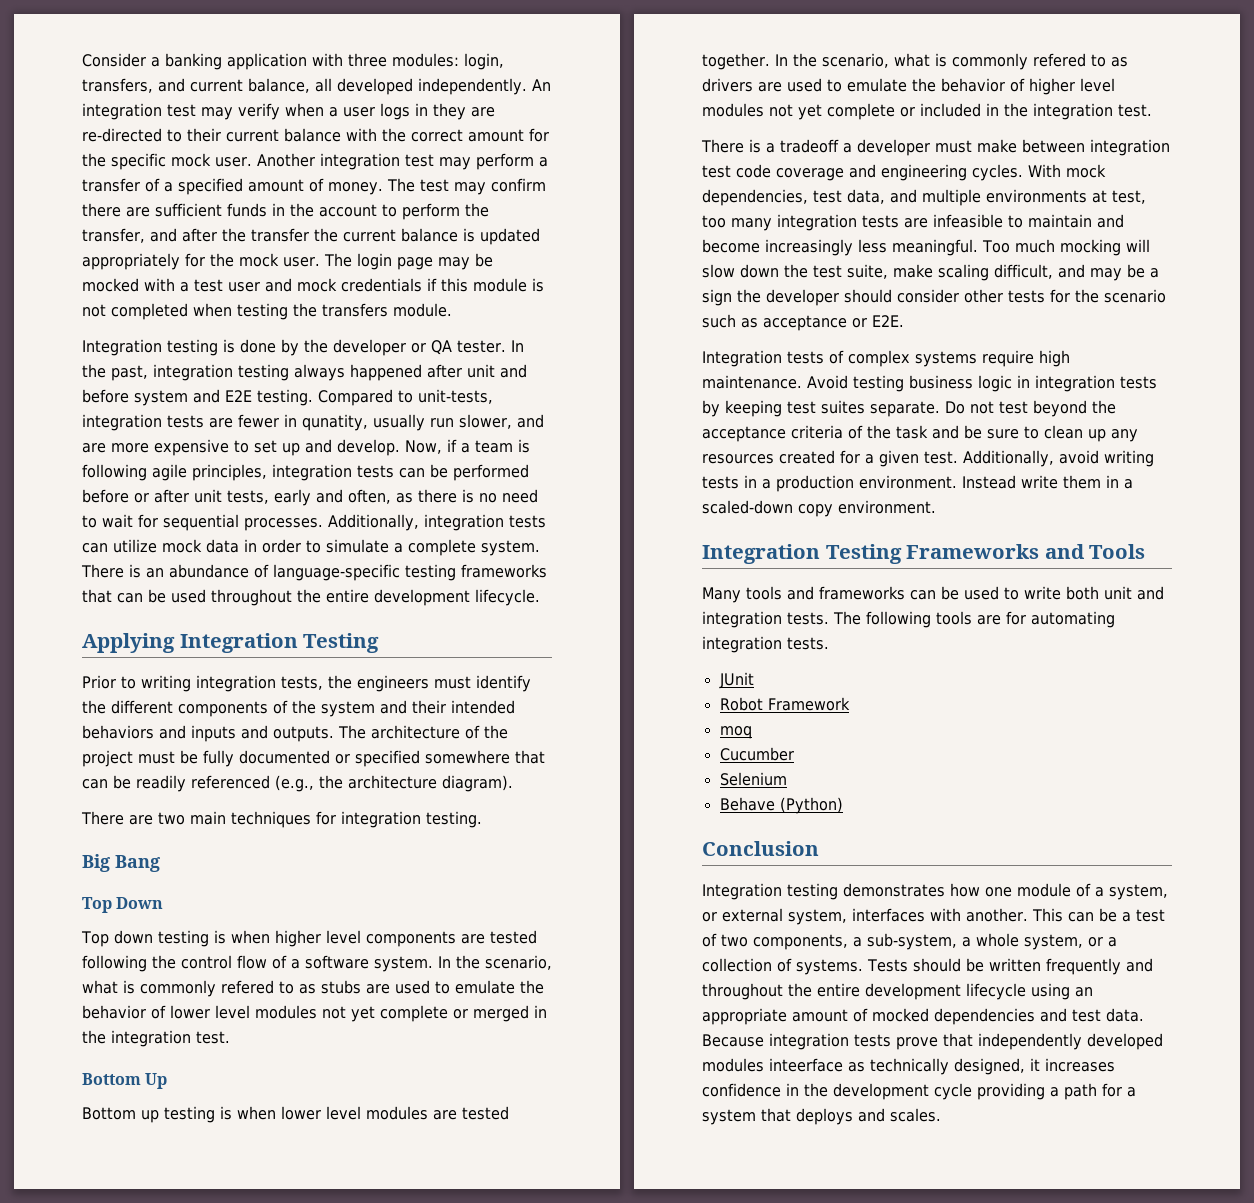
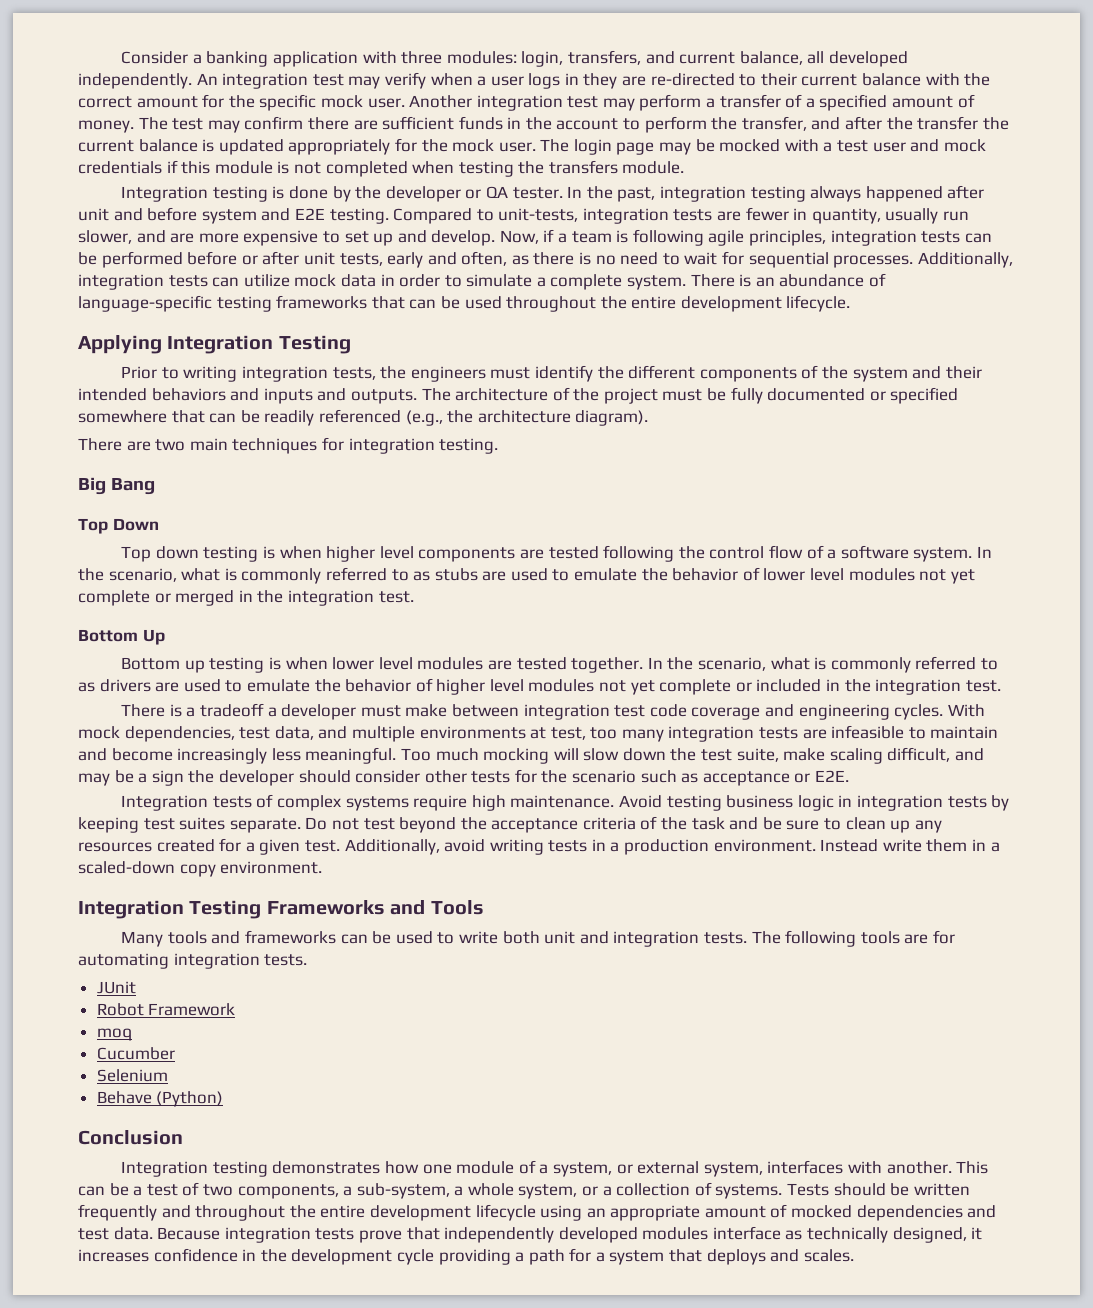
- Compared to unit-tests, integration tests are fewer in qunatity, usually run slower, and are more expensive to set up and develop.
+ Compared to unit-tests, integration tests are fewer in quantity, usually run slower, and are more expensive to set up and develop.
- In the scenario, what is commonly refered to as stubs are used to emulate the behavior of lower level modules not yet complete or merged in the integration test.
+ In the scenario, what is commonly referred to as stubs are used to emulate the behavior of lower level modules not yet complete or merged in the integration test.
- In the scenario, what is commonly refered to as drivers are used to emulate the behavior of higher level modules not yet complete or included in the integration test.
+ In the scenario, what is commonly referred to as drivers are used to emulate the behavior of higher level modules not yet complete or included in the integration test.
- Because integration tests prove that independently developed modules inteerface as technically designed, it increases confidence in the development cycle providing a path for a system that deploys and scales.
+ Because integration tests prove that independently developed modules interface as technically designed, it increases confidence in the development cycle providing a path for a system that deploys and scales.

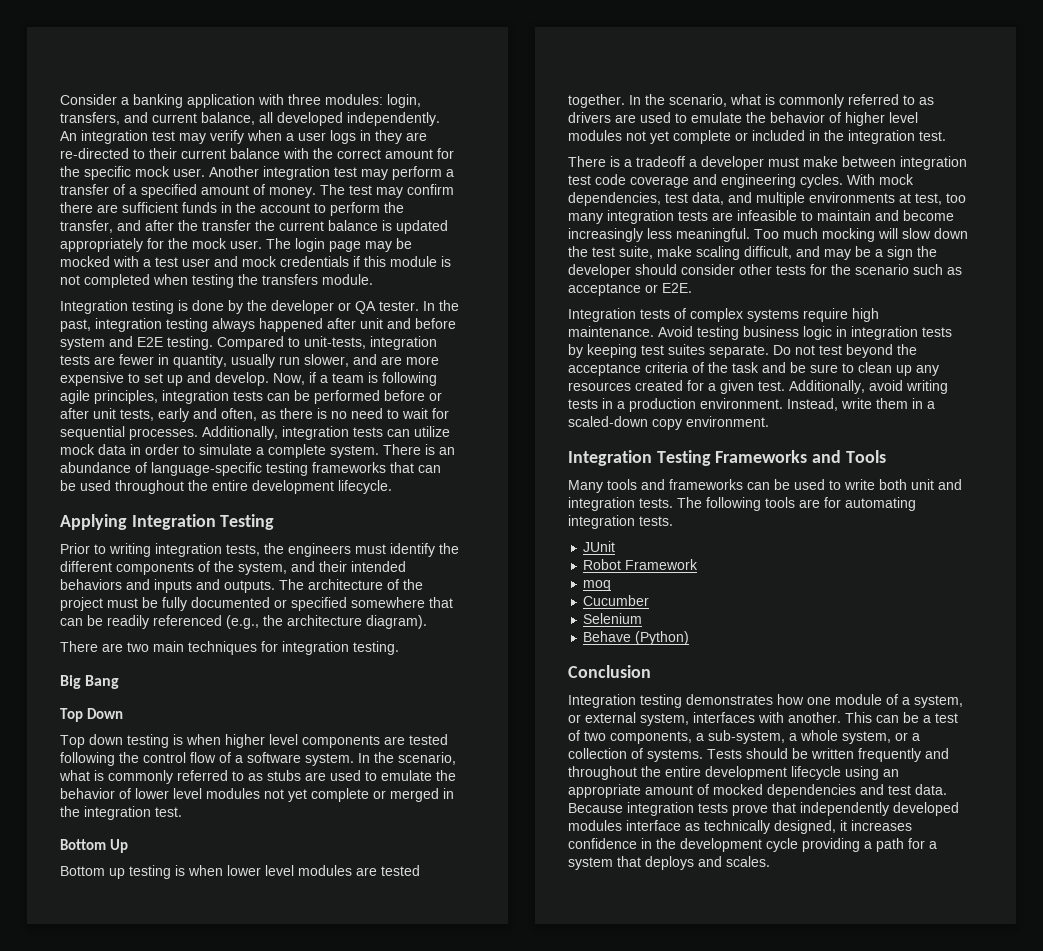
- Prior to writing integration tests, the engineers must identify the different components of the system and their intended behaviors and inputs and outputs.
+ Prior to writing integration tests, the engineers must identify the different components of the system, and their intended behaviors and inputs and outputs.
- Instead write them in a scaled-down copy environment.
+ Instead, write them in a scaled-down copy environment.

